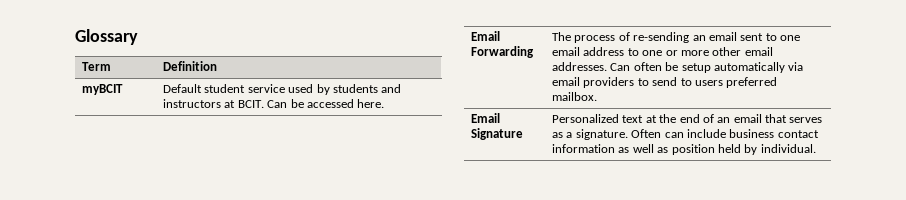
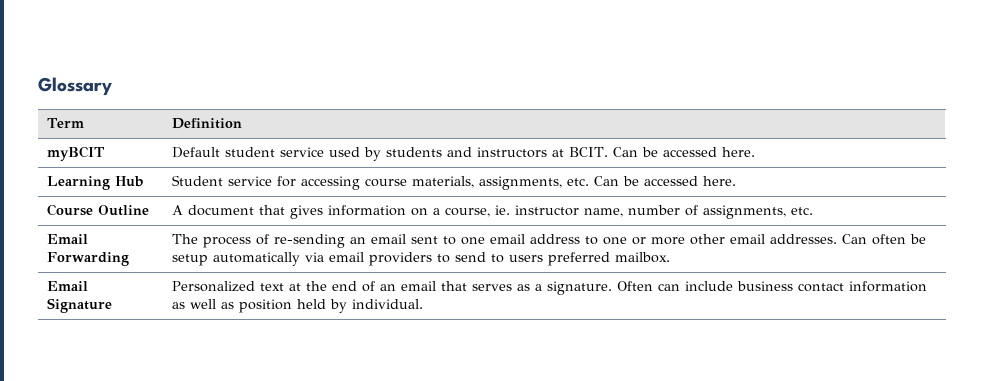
+ Learning Hub | Student service for accessing course materials, assignments, etc. Can be accessed here.
+ Course Outline | A document that gives information on a course, ie. instructor name, number of assignments, etc.

